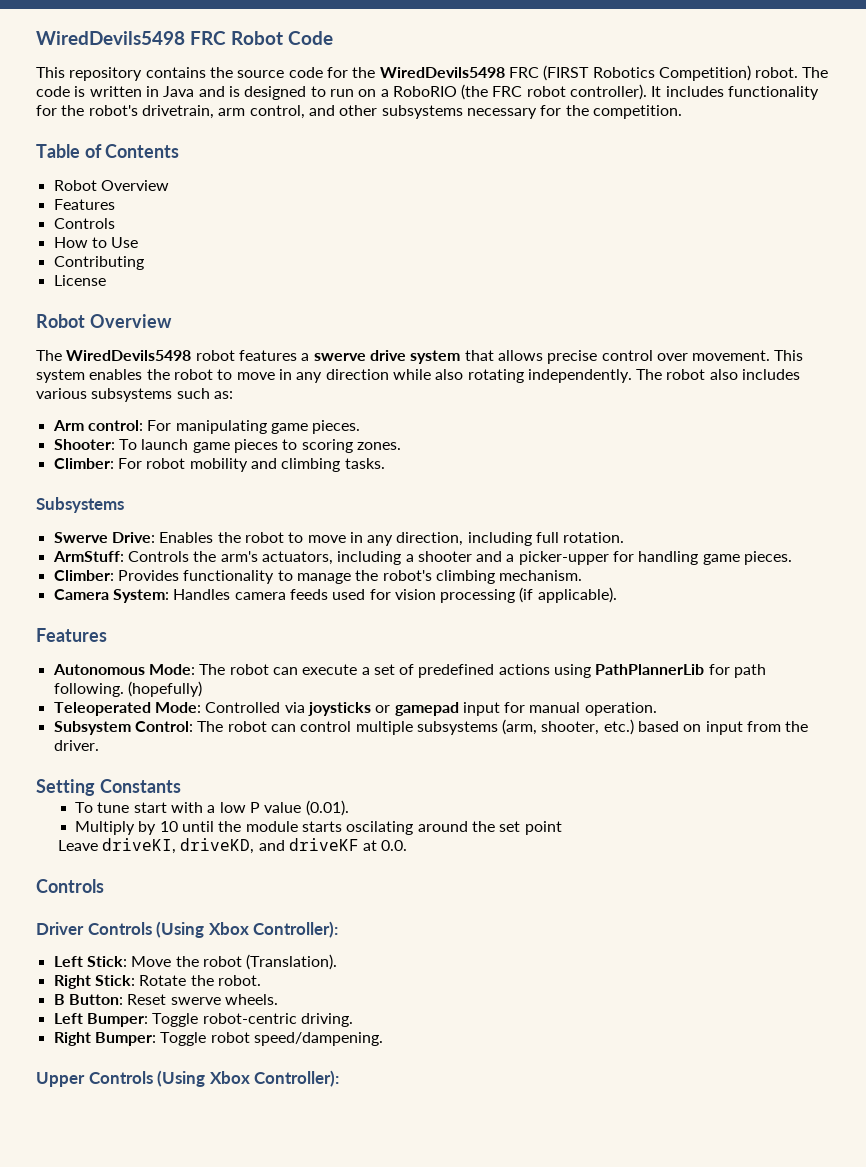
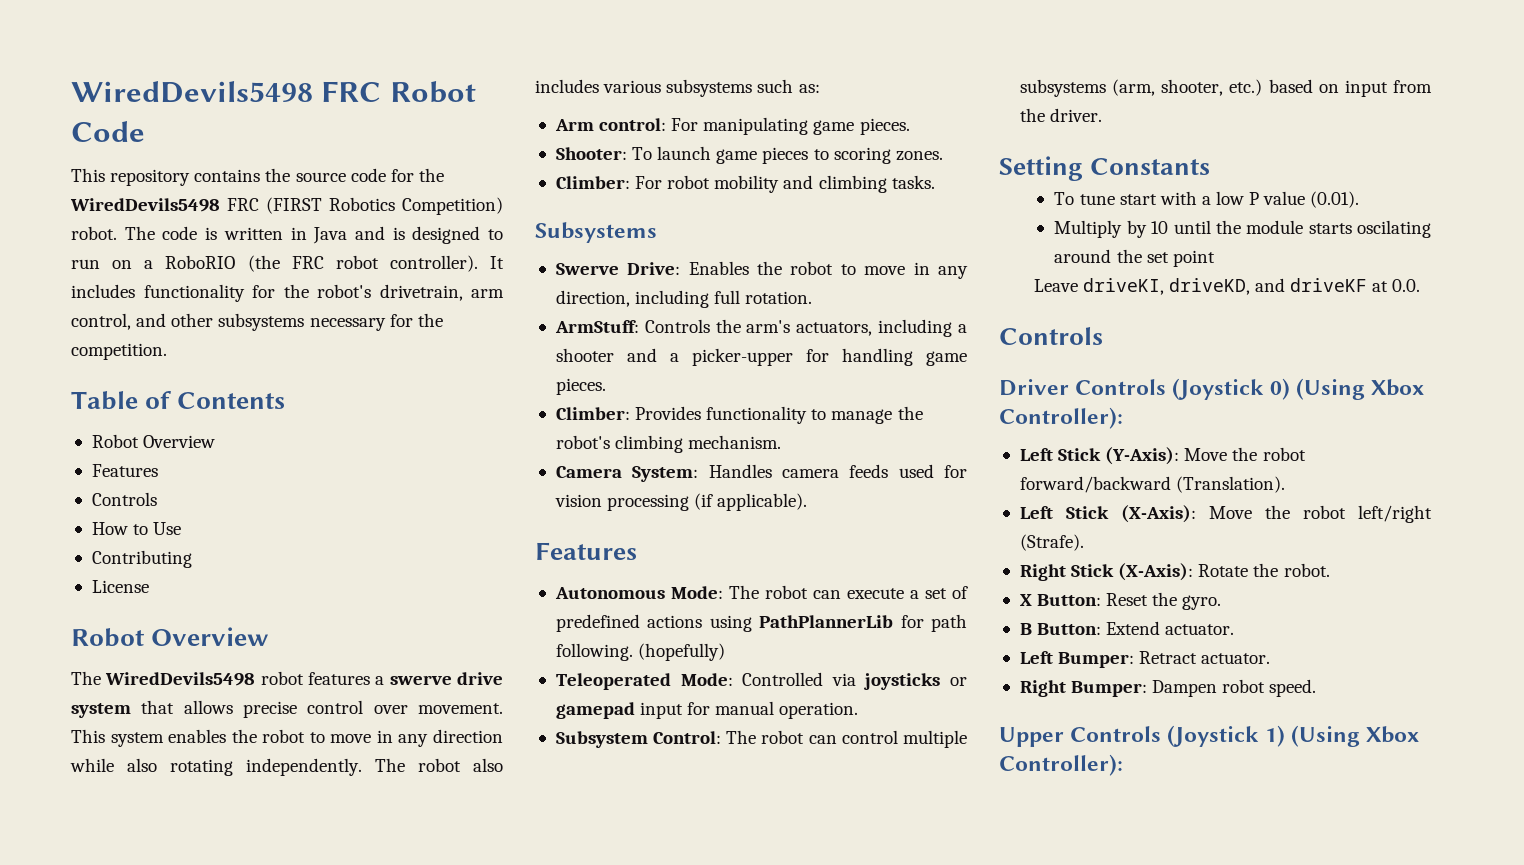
- Driver Controls (Using Xbox Controller):
+ Driver Controls (Joystick 0) (Using Xbox Controller):
- Left Stick: Move the robot (Translation).
+ Left Stick (Y-Axis): Move the robot forward/backward (Translation).
- Right Stick: Rotate the robot.
+ Left Stick (X-Axis): Move the robot left/right (Strafe).
+ Right Stick (X-Axis): Rotate the robot.
+ X Button: Reset the gyro.
- B Button: Reset swerve wheels.
+ B Button: Extend actuator.
- Left Bumper: Toggle robot-centric driving.
+ Left Bumper: Retract actuator.
- Right Bumper: Toggle robot speed/dampening.
+ Right Bumper: Dampen robot speed.
- Upper Controls (Using Xbox Controller):
+ Upper Controls (Joystick 1) (Using Xbox Controller):

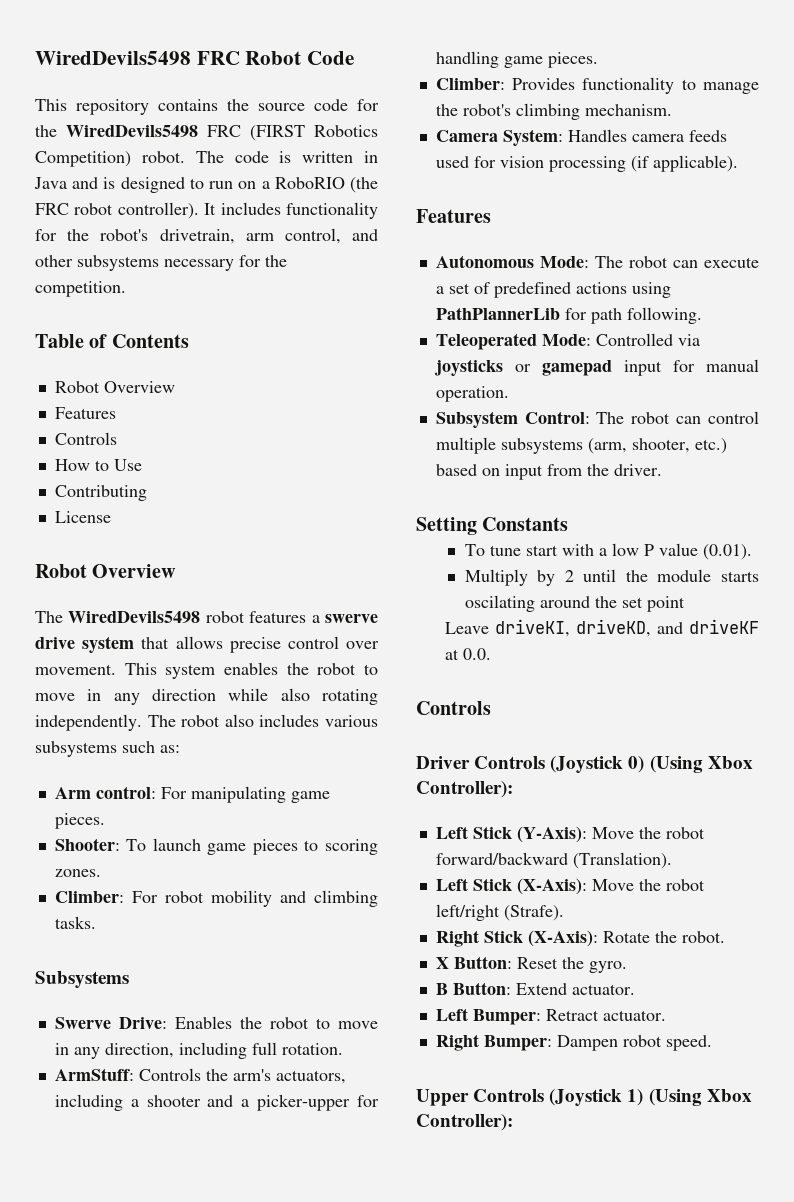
- (hopefully)
- Multiply by 10 until the module starts oscilating around the set point
+ Multiply by 2 until the module starts oscilating around the set point

